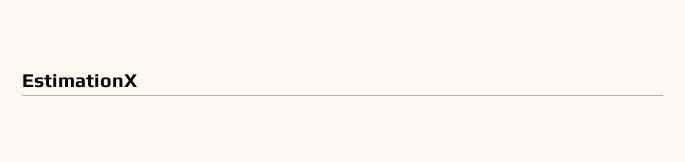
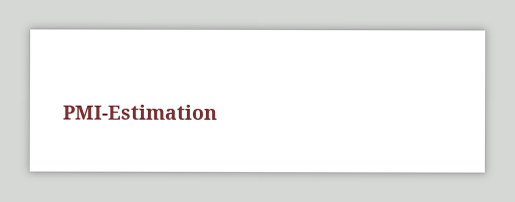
- EstimationX
+ PMI-Estimation

